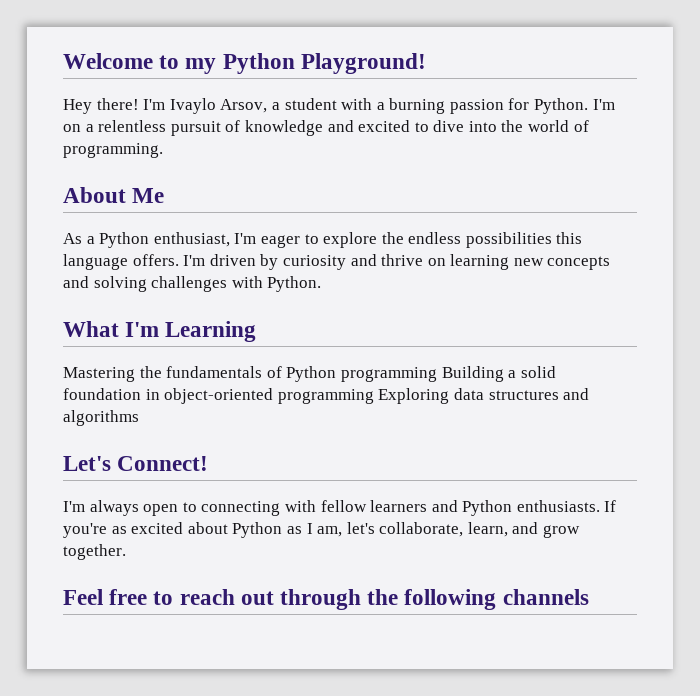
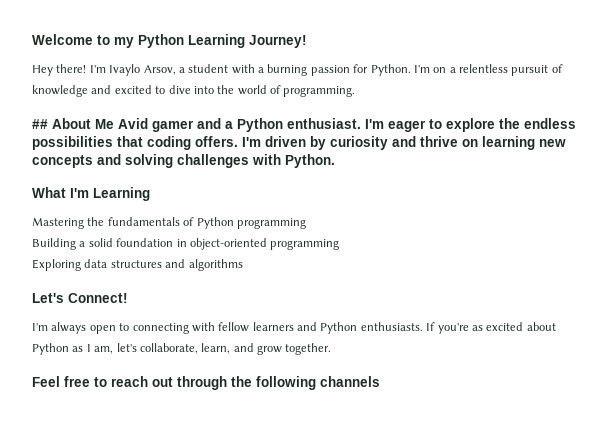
- Welcome to my Python Playground!
+ Welcome to my Python Learning Journey!
- About Me
- As a Python enthusiast, I'm eager to explore the endless possibilities this language offers.
+ ## About Me Avid gamer and a Python enthusiast. I'm eager to explore the endless possibilities that coding offers.
- Mastering the fundamentals of Python programming Building a solid foundation in object-oriented programming Exploring data structures and algorithms
+ Mastering the fundamentals of Python programming
+ Building a solid foundation in object-oriented programming
+ Exploring data structures and algorithms

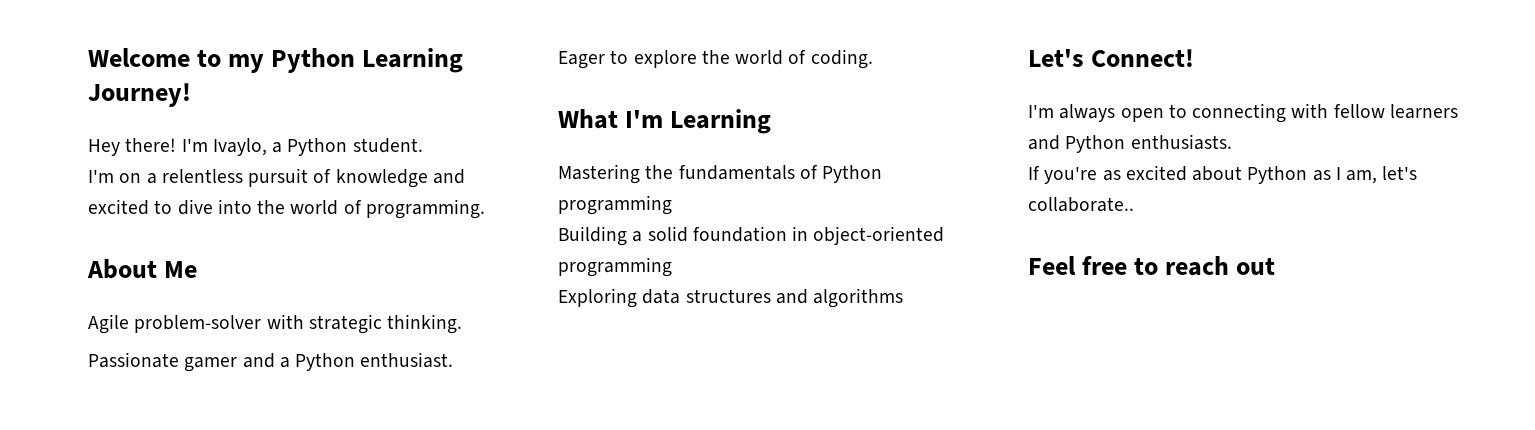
- I'm Ivaylo Arsov, a student with a burning passion for Python. I'm on a relentless pursuit of knowledge and excited to dive into the world of programming.
+ I'm Ivaylo, a Python student.
+ I'm on a relentless pursuit of knowledge and excited to dive into the world of programming.
- ## About Me Avid gamer and a Python enthusiast. I'm eager to explore the endless possibilities that coding offers. I'm driven by curiosity and thrive on learning new concepts and solving challenges with Python.
+ About Me
+ Agile problem-solver with strategic thinking.
+ Passionate gamer and a Python enthusiast.
+ Eager to explore the world of coding.
- I'm always open to connecting with fellow learners and Python enthusiasts. If you're as excited about Python as I am, let's collaborate, learn, and grow together.
+ I'm always open to connecting with fellow learners and Python enthusiasts.
+ If you're as excited about Python as I am, let's collaborate..
- Feel free to reach out through the following channels
+ Feel free to reach out

